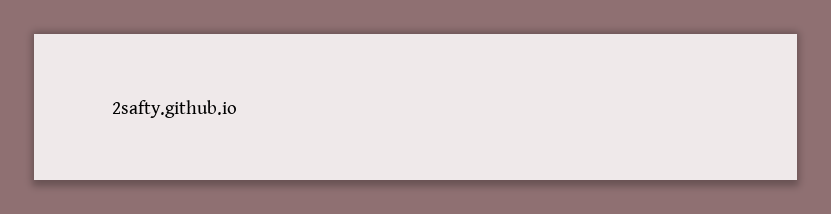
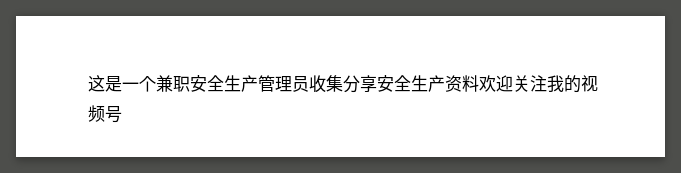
- 2safty.github.io
+ 这是一个兼职安全生产管理员收集分享安全生产资料欢迎关注我的视频号

